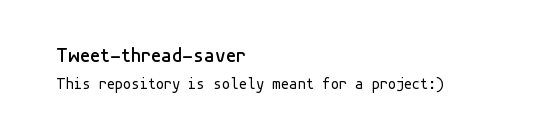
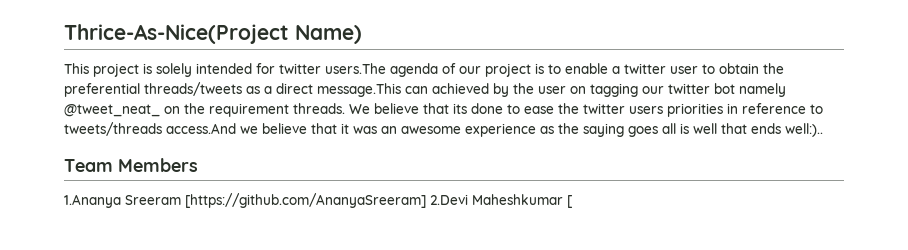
- Tweet-thread-saver
+ Thrice-As-Nice(Project Name)
- This repository is solely meant for a project:)
+ This project is solely intended for twitter users.The agenda of our project is to enable a twitter user to obtain the preferential threads/tweets as a direct message.This can achieved by the user on tagging our twitter bot namely @tweet_neat_ on the requirement threads. We believe that its done to ease the twitter users priorities in reference to tweets/threads access.And we believe that it was an awesome experience as the saying goes all is well that ends well:)..
+ Team Members
+ 1.Ananya Sreeram [https://github.com/AnanyaSreeram] 2.Devi Maheshkumar [

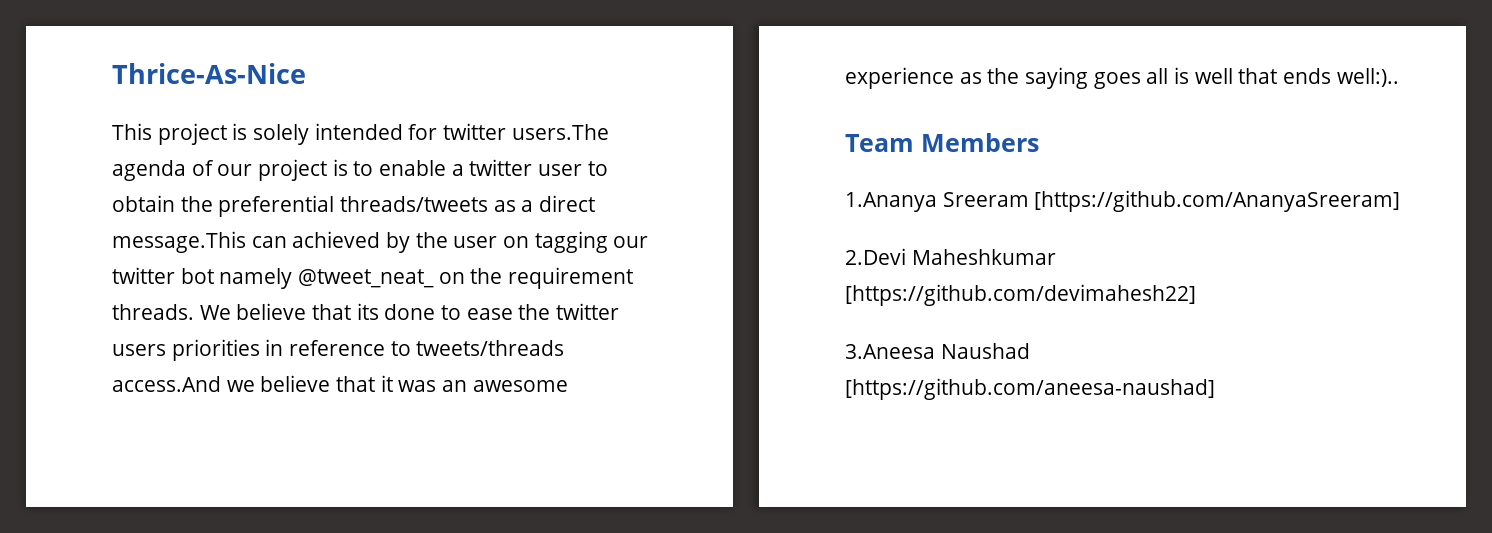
- Thrice-As-Nice(Project Name)
+ Thrice-As-Nice
- 1.Ananya Sreeram [https://github.com/AnanyaSreeram] 2.Devi Maheshkumar [
+ 1.Ananya Sreeram [https://github.com/AnanyaSreeram]
+ 2.Devi Maheshkumar [https://github.com/devimahesh22]
+ 3.Aneesa Naushad [https://github.com/aneesa-naushad]

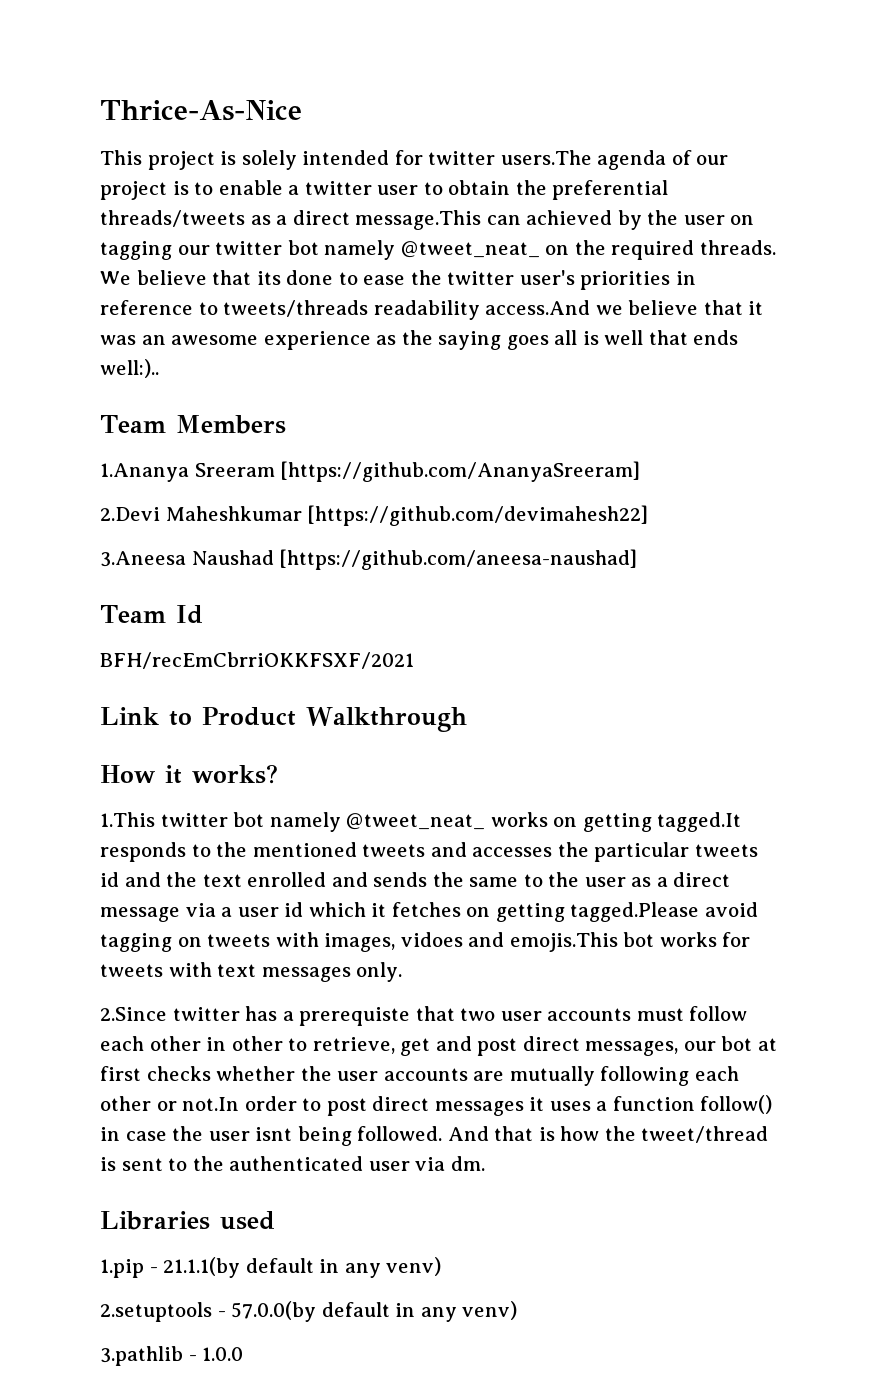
- This project is solely intended for twitter users.The agenda of our project is to enable a twitter user to obtain the preferential threads/tweets as a direct message.This can achieved by the user on tagging our twitter bot namely @tweet_neat_ on the requirement threads.
+ This project is solely intended for twitter users.The agenda of our project is to enable a twitter user to obtain the preferential threads/tweets as a direct message.This can achieved by the user on tagging our twitter bot namely @tweet_neat_ on the required threads.
- We believe that its done to ease the twitter users priorities in reference to tweets/threads access.And we believe that it was an awesome experience as the saying goes all is well that ends well:)..
+ We believe that its done to ease the twitter user's priorities in reference to tweets/threads readability access.And we believe that it was an awesome experience as the saying goes all is well that ends well:)..
+ Team Id
+ BFH/recEmCbrriOKKFSXF/2021
+ Link to Product Walkthrough
+ How it works?
+ 1.This twitter bot namely @tweet_neat_ works on getting tagged.It responds to the mentioned tweets and accesses the particular tweets id and the text enrolled and sends the same to the user as a direct message via a user id which it fetches on getting tagged.Please avoid tagging on tweets with images, vidoes and emojis.This bot works for tweets with text messages only.
+ 2.Since twitter has a prerequiste that two user accounts must follow each other in other to retrieve, get and post direct messages, our bot at first checks whether the user accounts are mutually following each other or not.In order to post direct messages it uses a function follow() in case the user isnt being followed. And that is how the tweet/thread is sent to the authenticated user via dm.
+ Libraries used
+ 1.pip - 21.1.1(by default in any venv)
+ 2.setuptools - 57.0.0(by default in any venv)
+ 3.pathlib - 1.0.0

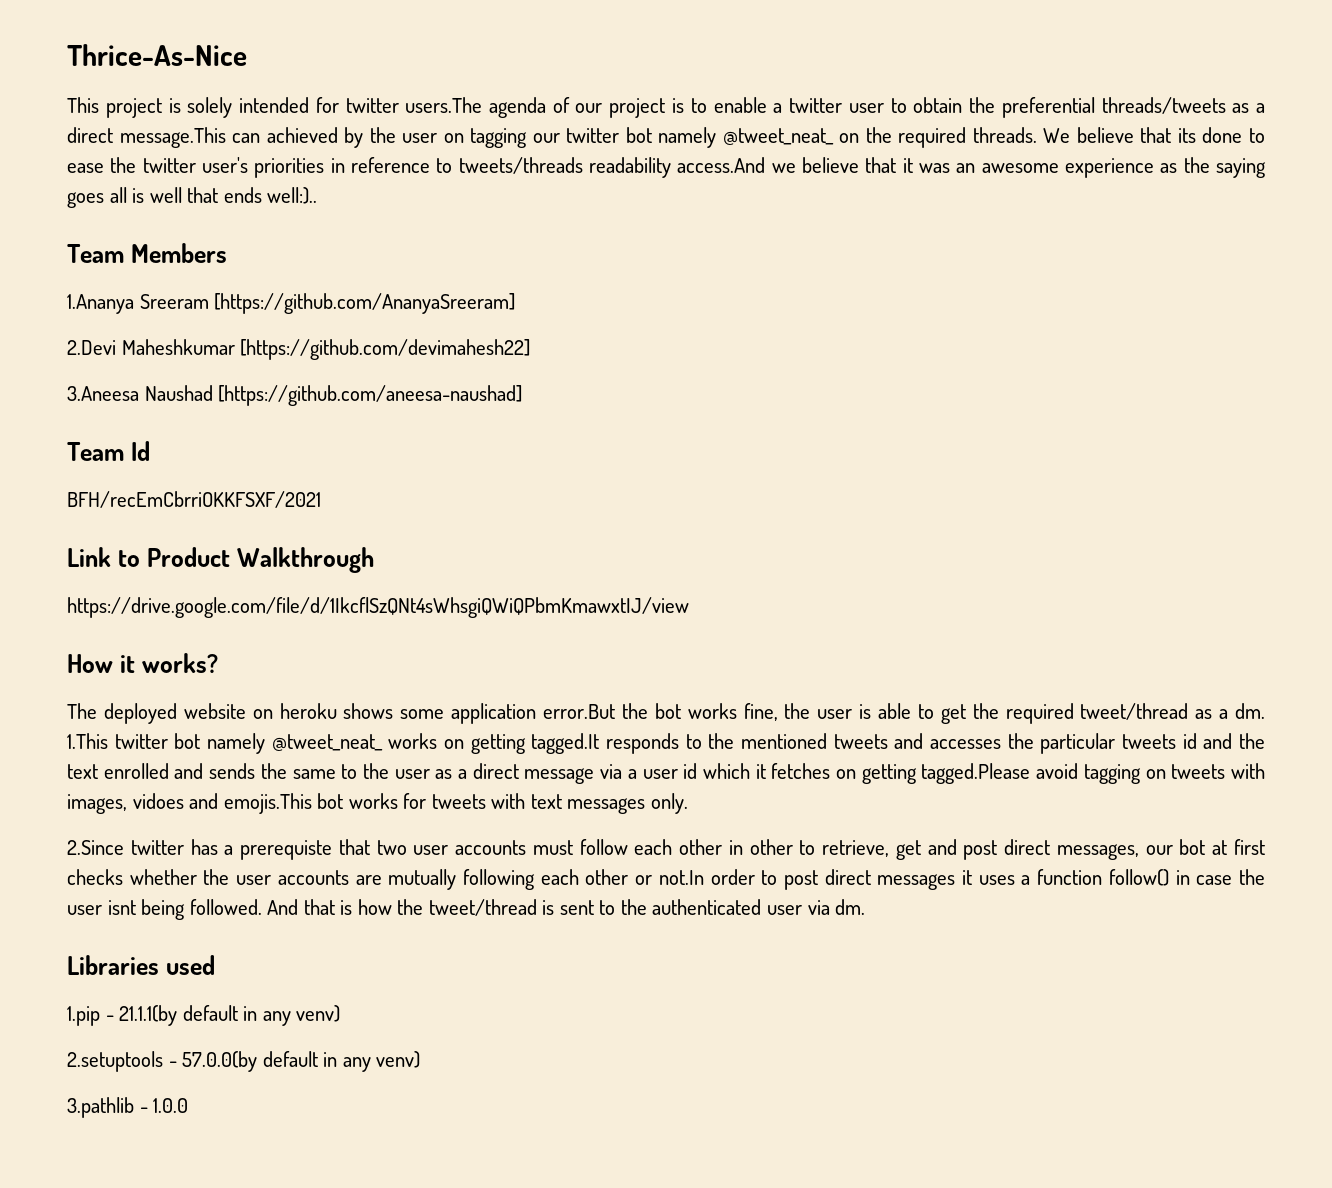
+ https://drive.google.com/file/d/1IkcflSzQNt4sWhsgiQWiQPbmKmawxtIJ/view
+ The deployed website on heroku shows some application error.But the bot works fine, the user is able to get the required tweet/thread as a dm.

